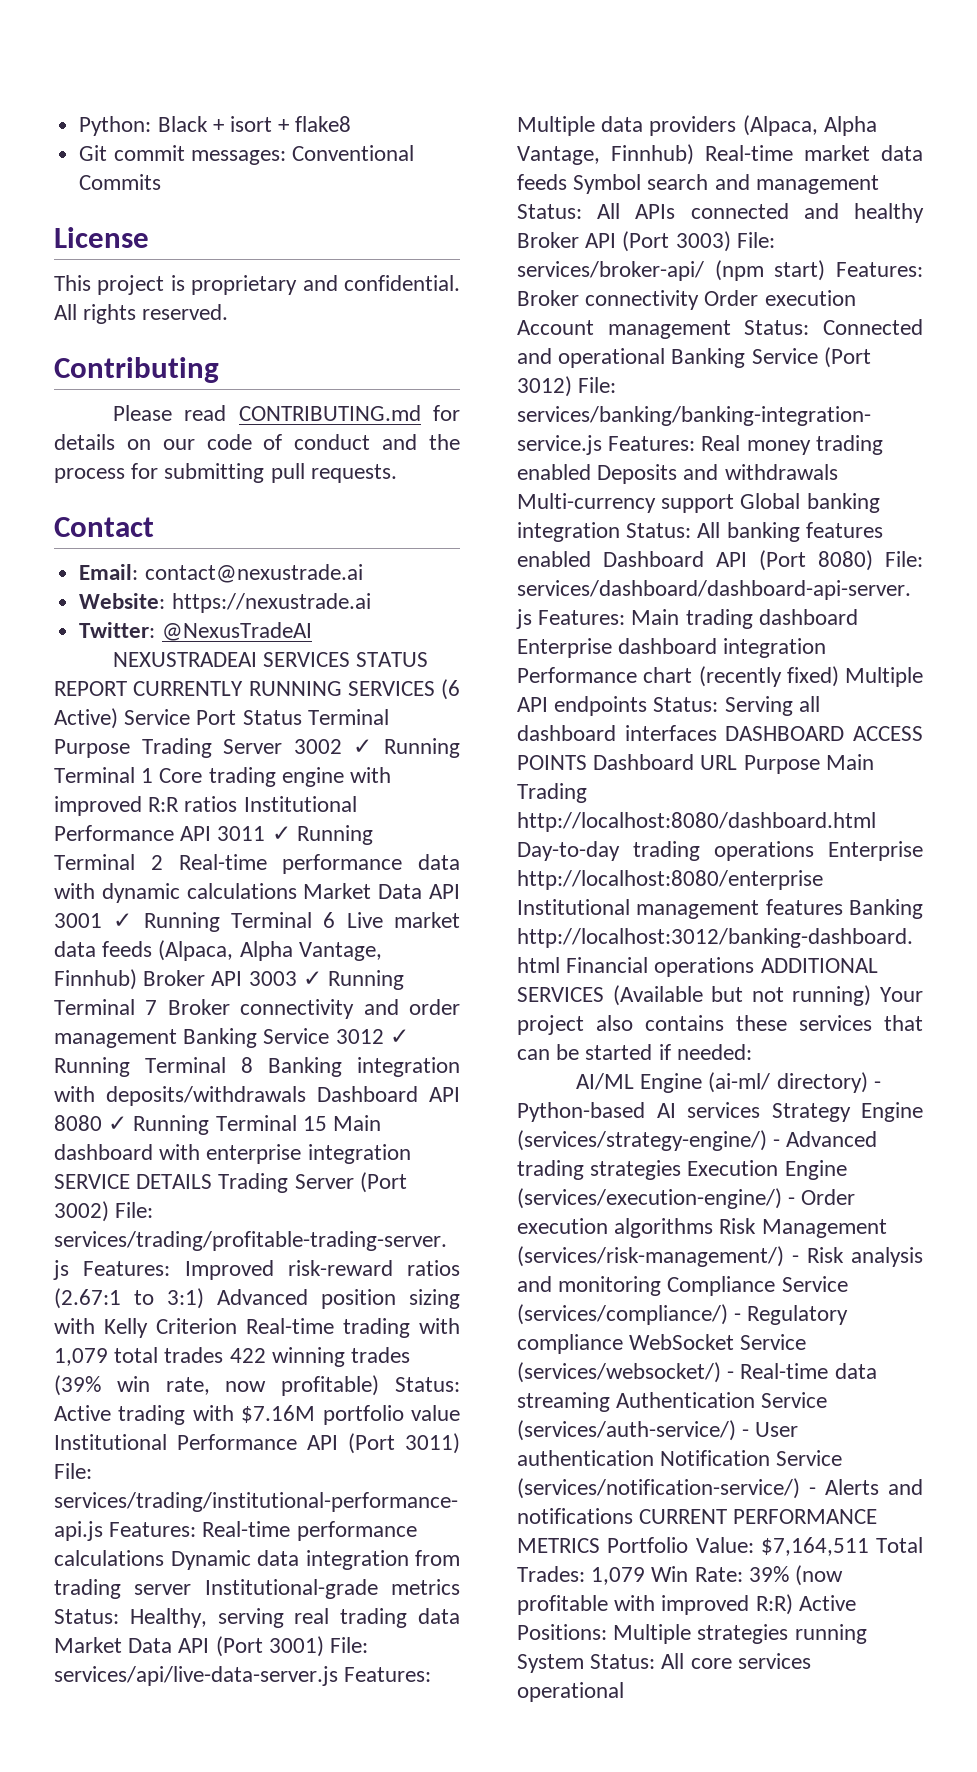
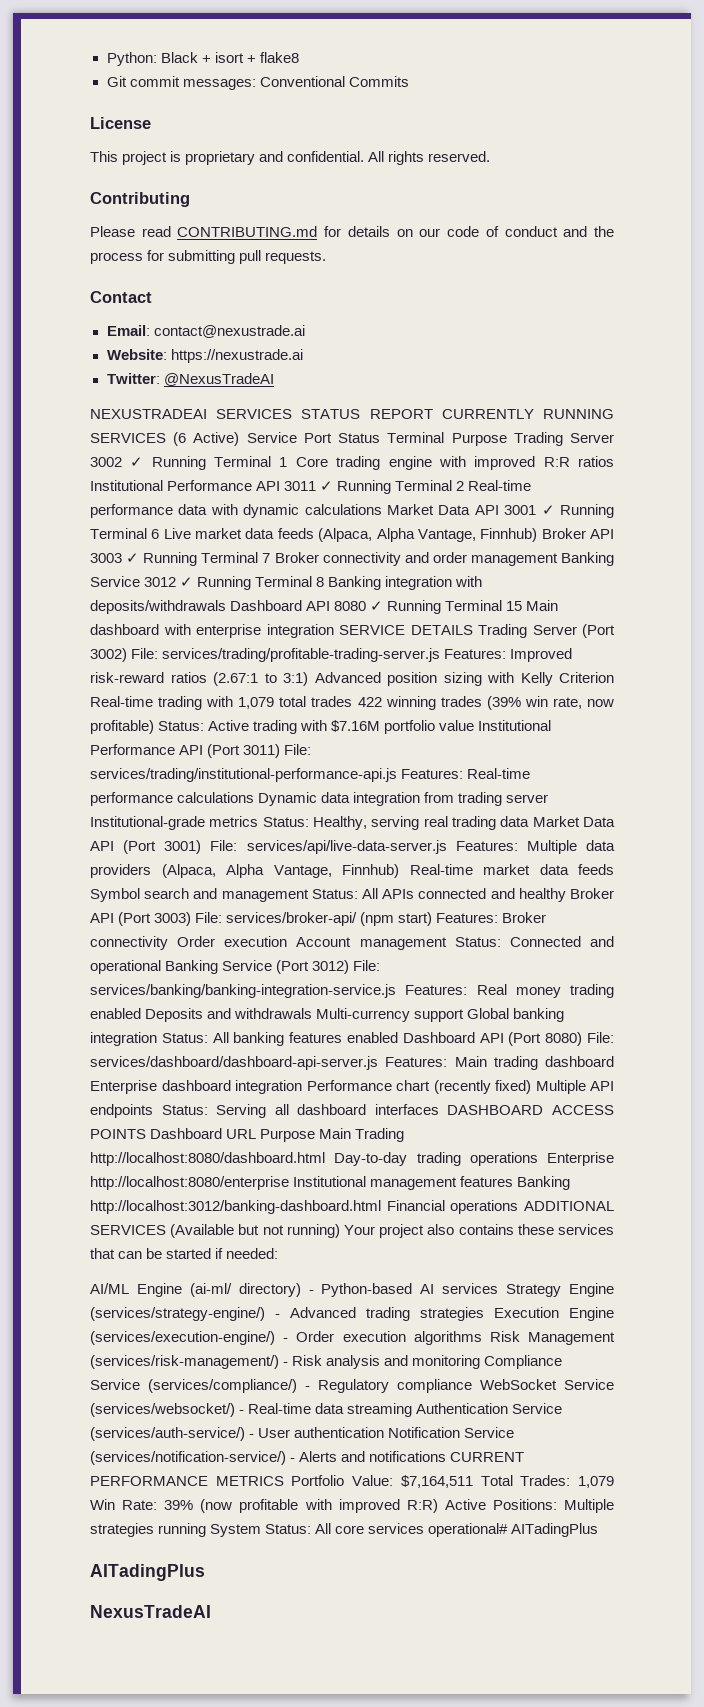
- All core services operational
+ All core services operational# AITadingPlus
+ AITadingPlus
+ NexusTradeAI

